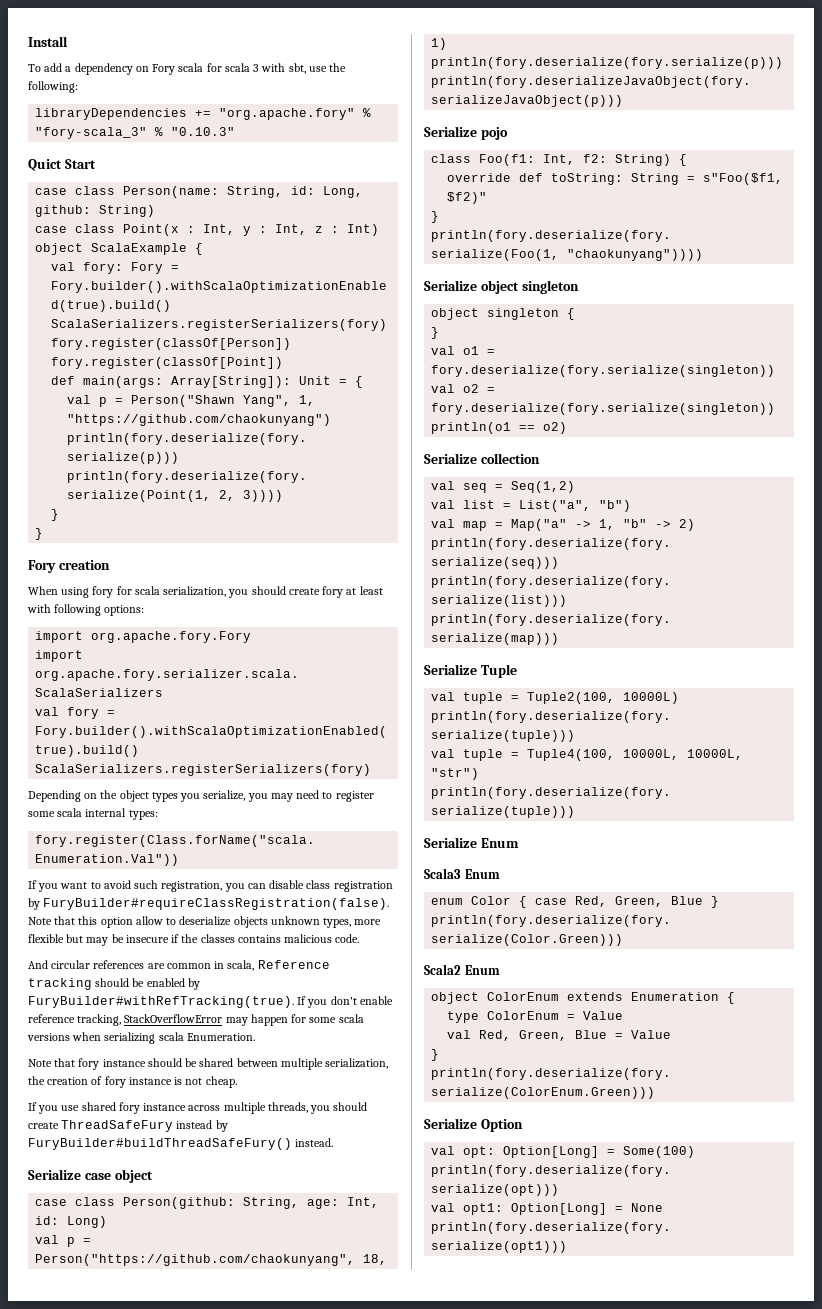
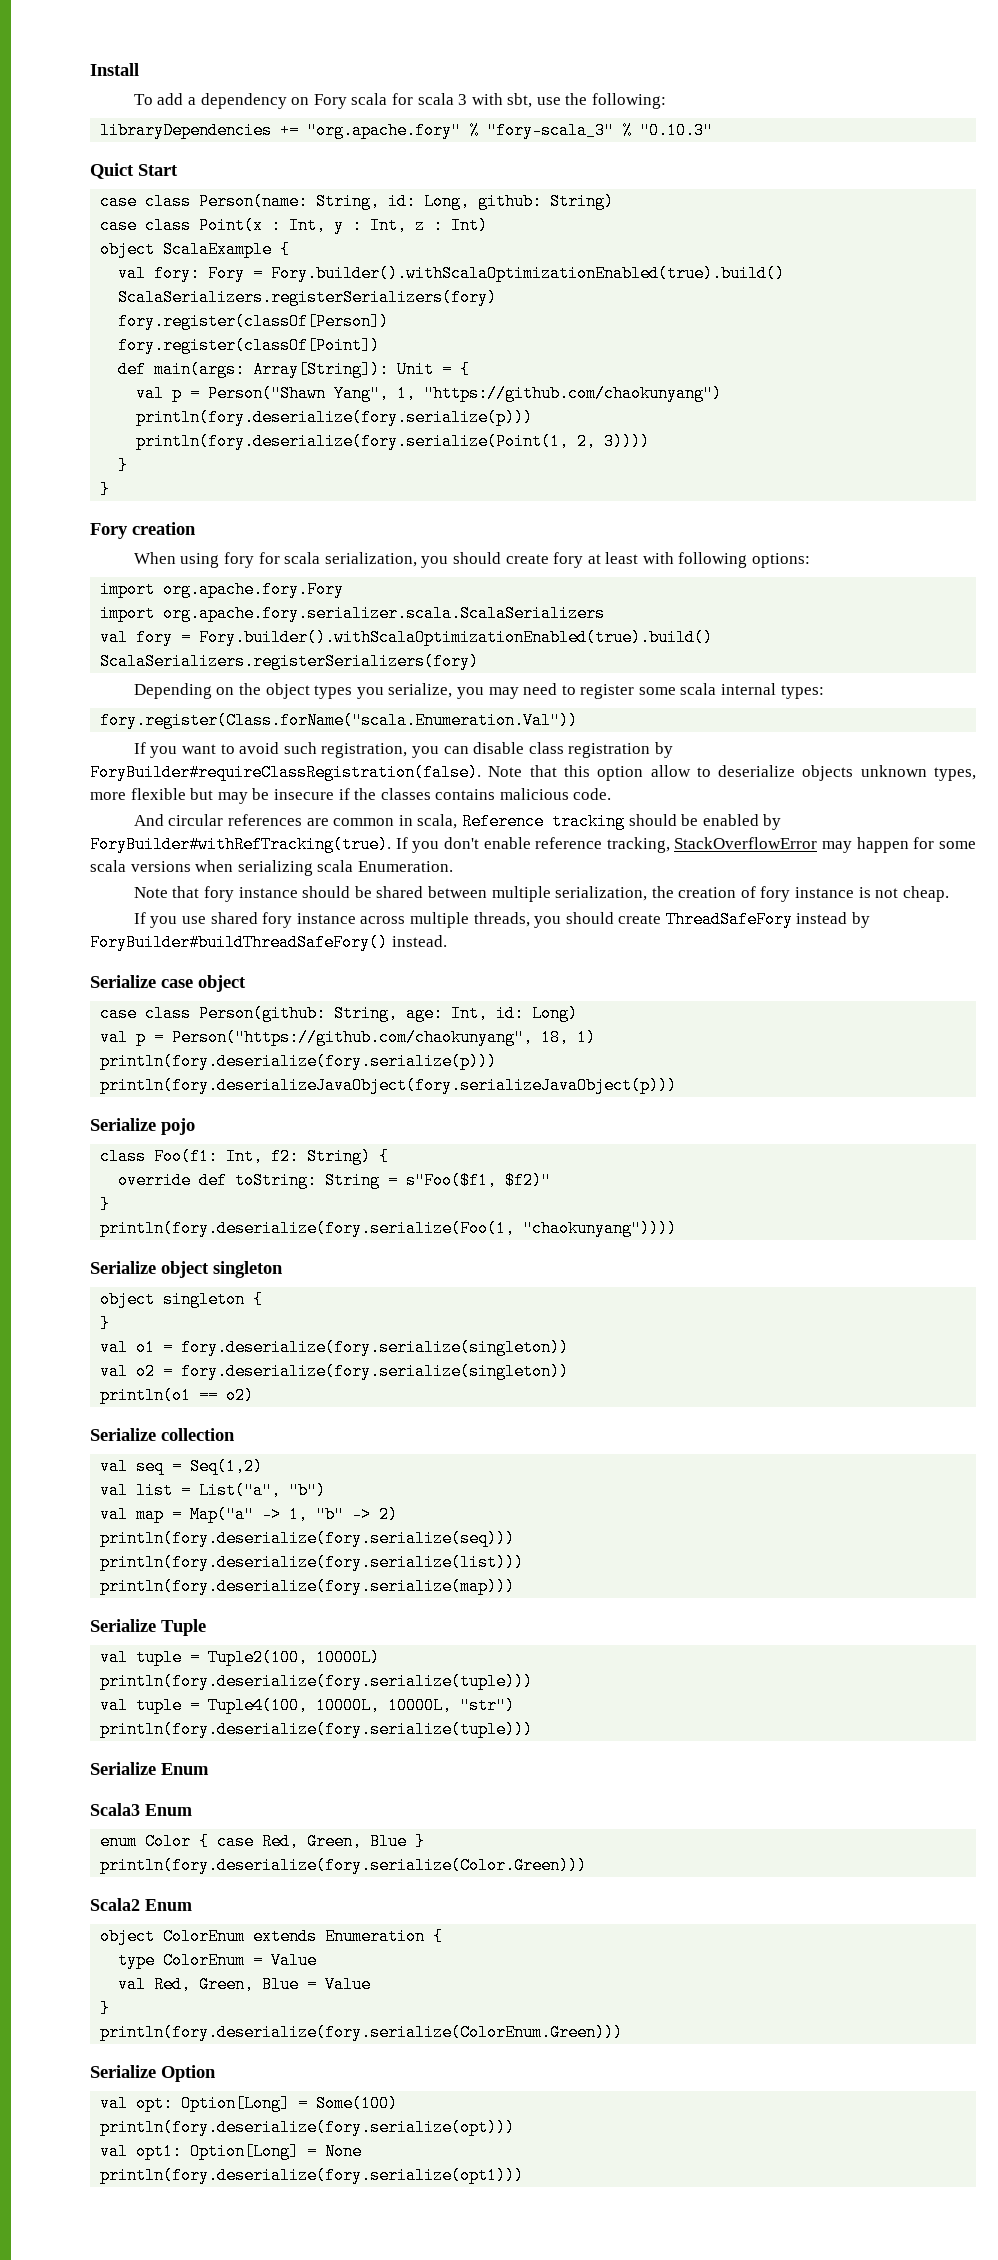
- If you want to avoid such registration, you can disable class registration by FuryBuilder#requireClassRegistration(false).
+ If you want to avoid such registration, you can disable class registration by ForyBuilder#requireClassRegistration(false).
- And circular references are common in scala, Reference tracking should be enabled by FuryBuilder#withRefTracking(true).
+ And circular references are common in scala, Reference tracking should be enabled by ForyBuilder#withRefTracking(true).
- If you use shared fory instance across multiple threads, you should create ThreadSafeFury instead by FuryBuilder#buildThreadSafeFury() instead.
+ If you use shared fory instance across multiple threads, you should create ThreadSafeFory instead by ForyBuilder#buildThreadSafeFory() instead.

